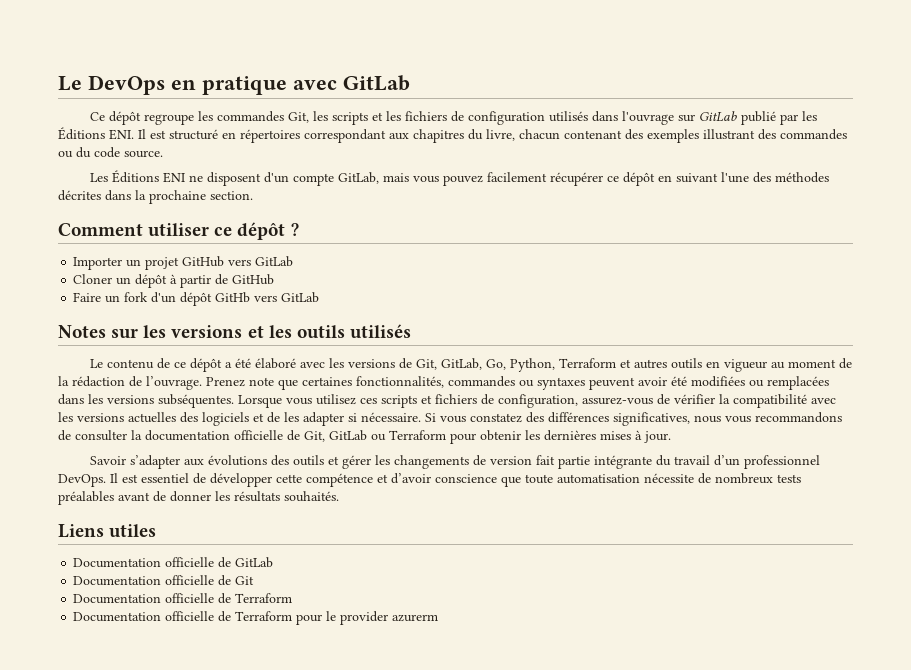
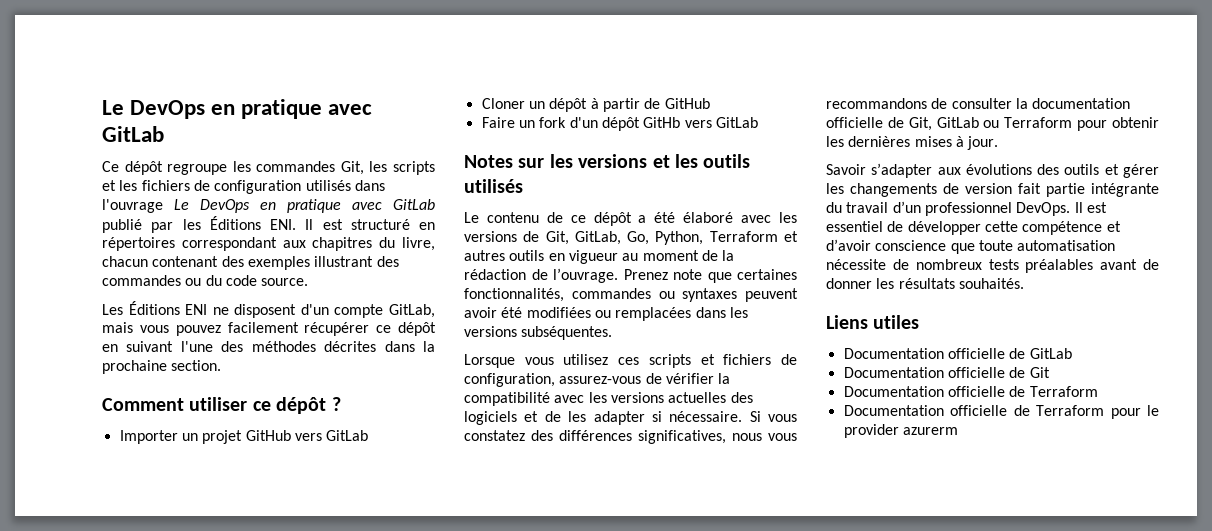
- Ce dépôt regroupe les commandes Git, les scripts et les fichiers de configuration utilisés dans l'ouvrage sur GitLab publié par les Éditions ENI. Il est structuré en répertoires correspondant aux chapitres du livre, chacun contenant des exemples illustrant des commandes ou du code source.
+ Ce dépôt regroupe les commandes Git, les scripts et les fichiers de configuration utilisés dans l'ouvrage Le DevOps en pratique avec GitLab publié par les Éditions ENI. Il est structuré en répertoires correspondant aux chapitres du livre, chacun contenant des exemples illustrant des commandes ou du code source.
- Prenez note que certaines fonctionnalités, commandes ou syntaxes peuvent avoir été modifiées ou remplacées dans les versions subséquentes. Lorsque vous utilisez ces scripts et fichiers de configuration, assurez-vous de vérifier la compatibilité avec les versions actuelles des logiciels et de les adapter si nécessaire.
+ Prenez note que certaines fonctionnalités, commandes ou syntaxes peuvent avoir été modifiées ou remplacées dans les versions subséquentes.
+ Lorsque vous utilisez ces scripts et fichiers de configuration, assurez-vous de vérifier la compatibilité avec les versions actuelles des logiciels et de les adapter si nécessaire.

